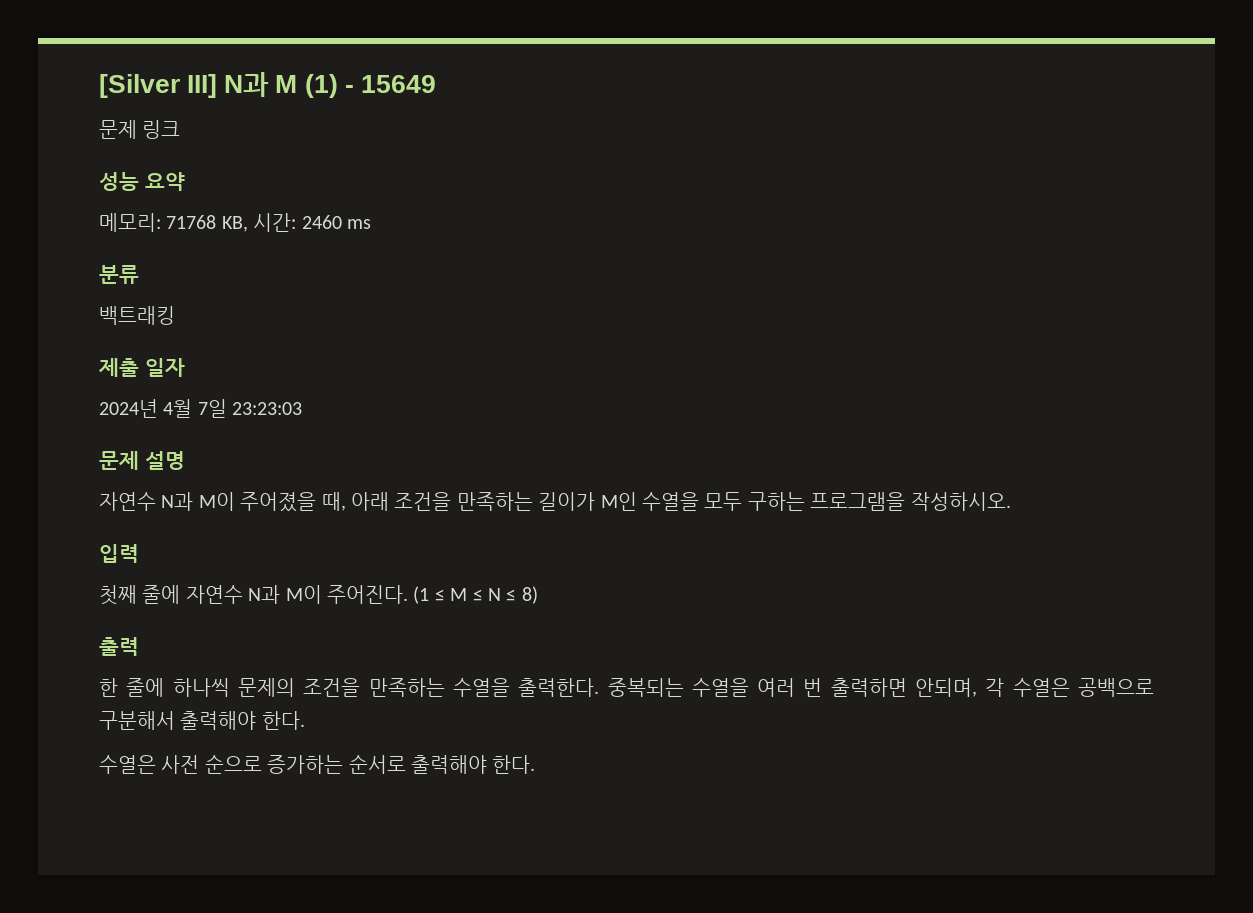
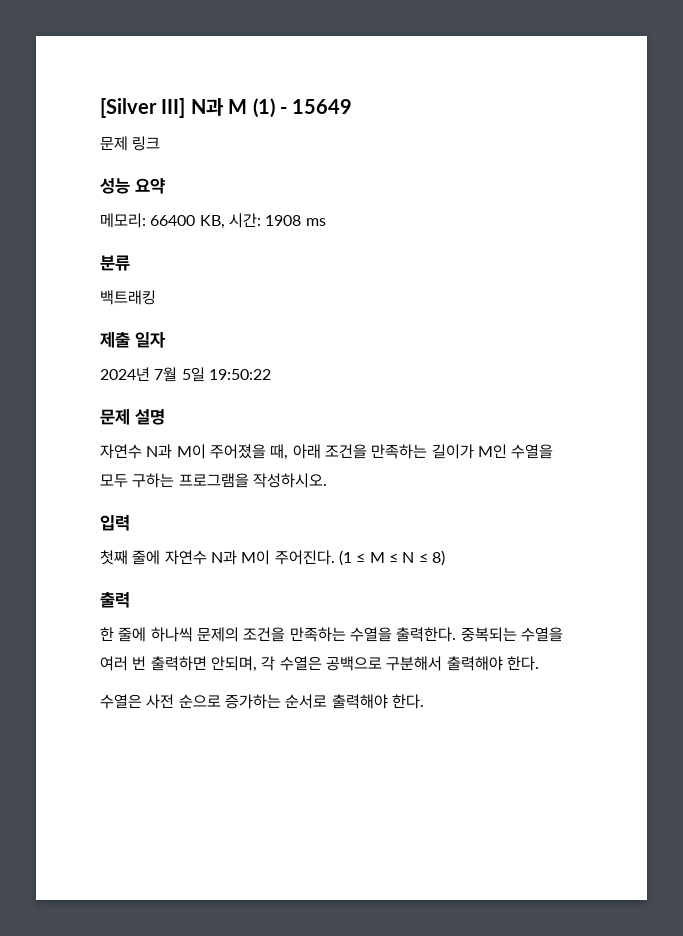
- 메모리: 71768 KB, 시간: 2460 ms
+ 메모리: 66400 KB, 시간: 1908 ms
- 2024년 4월 7일 23:23:03
+ 2024년 7월 5일 19:50:22

